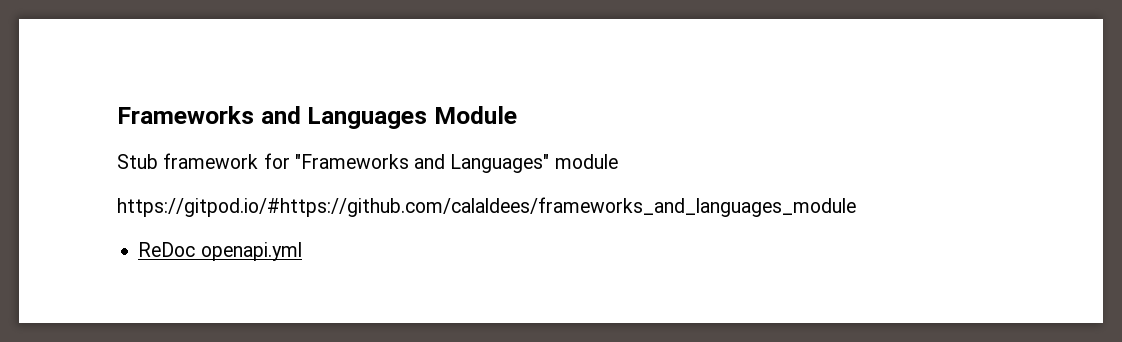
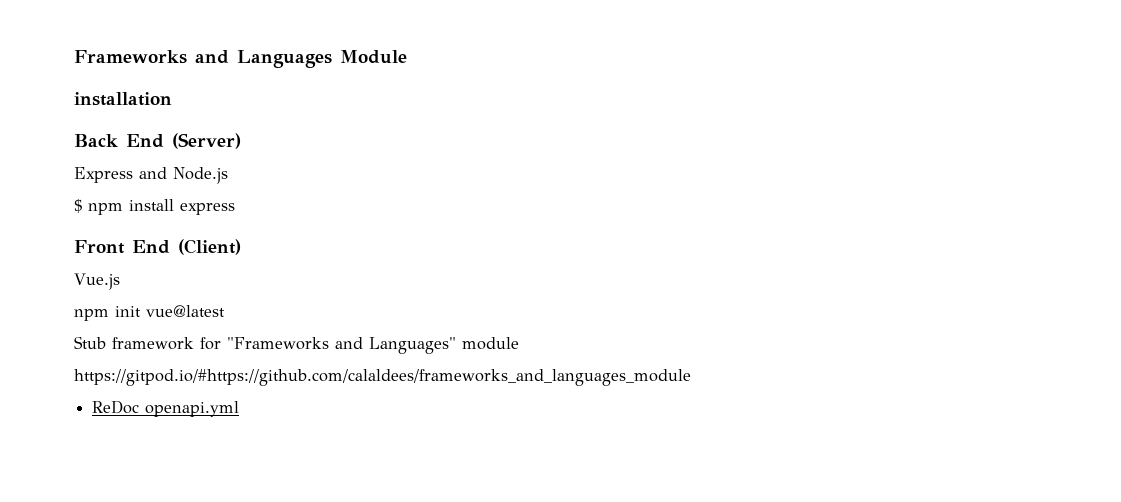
+ installation
+ Back End (Server)
+ Express and Node.js
+ $ npm install express
+ Front End (Client)
+ Vue.js
+ npm init vue@latest

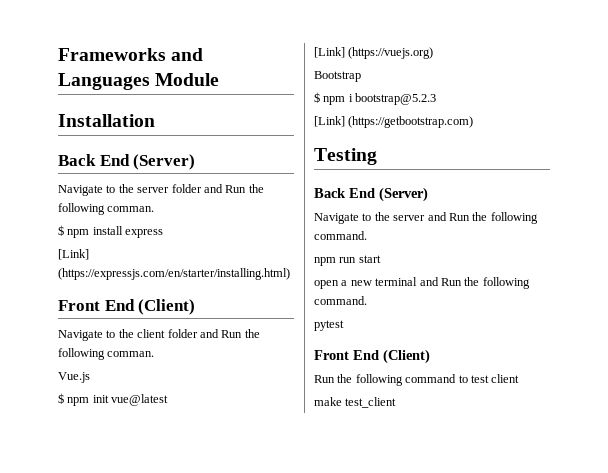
- installation
+ Installation
  Back End (Server)
- Express and Node.js
+ Navigate to the server folder and Run the following comman.
+ [Link] (https://expressjs.com/en/starter/installing.html)
  Front End (Client)
+ Navigate to the client folder and Run the following comman.
- npm init vue@latest
+ $ npm init vue@latest
- Stub framework for "Frameworks and Languages" module
- https://gitpod.io/#https://github.com/calaldees/frameworks_and_languages_module
- ReDoc openapi.yml
+ [Link] (https://vuejs.org)
+ Bootstrap
+ $ npm i bootstrap@5.2.3
+ [Link] (https://getbootstrap.com)
+ Testing
+ Back End (Server)
+ Navigate to the server and Run the following command.
+ npm run start
+ open a new terminal and Run the following command.
+ pytest
+ Front End (Client)
+ Run the following command to test client
+ make test_client

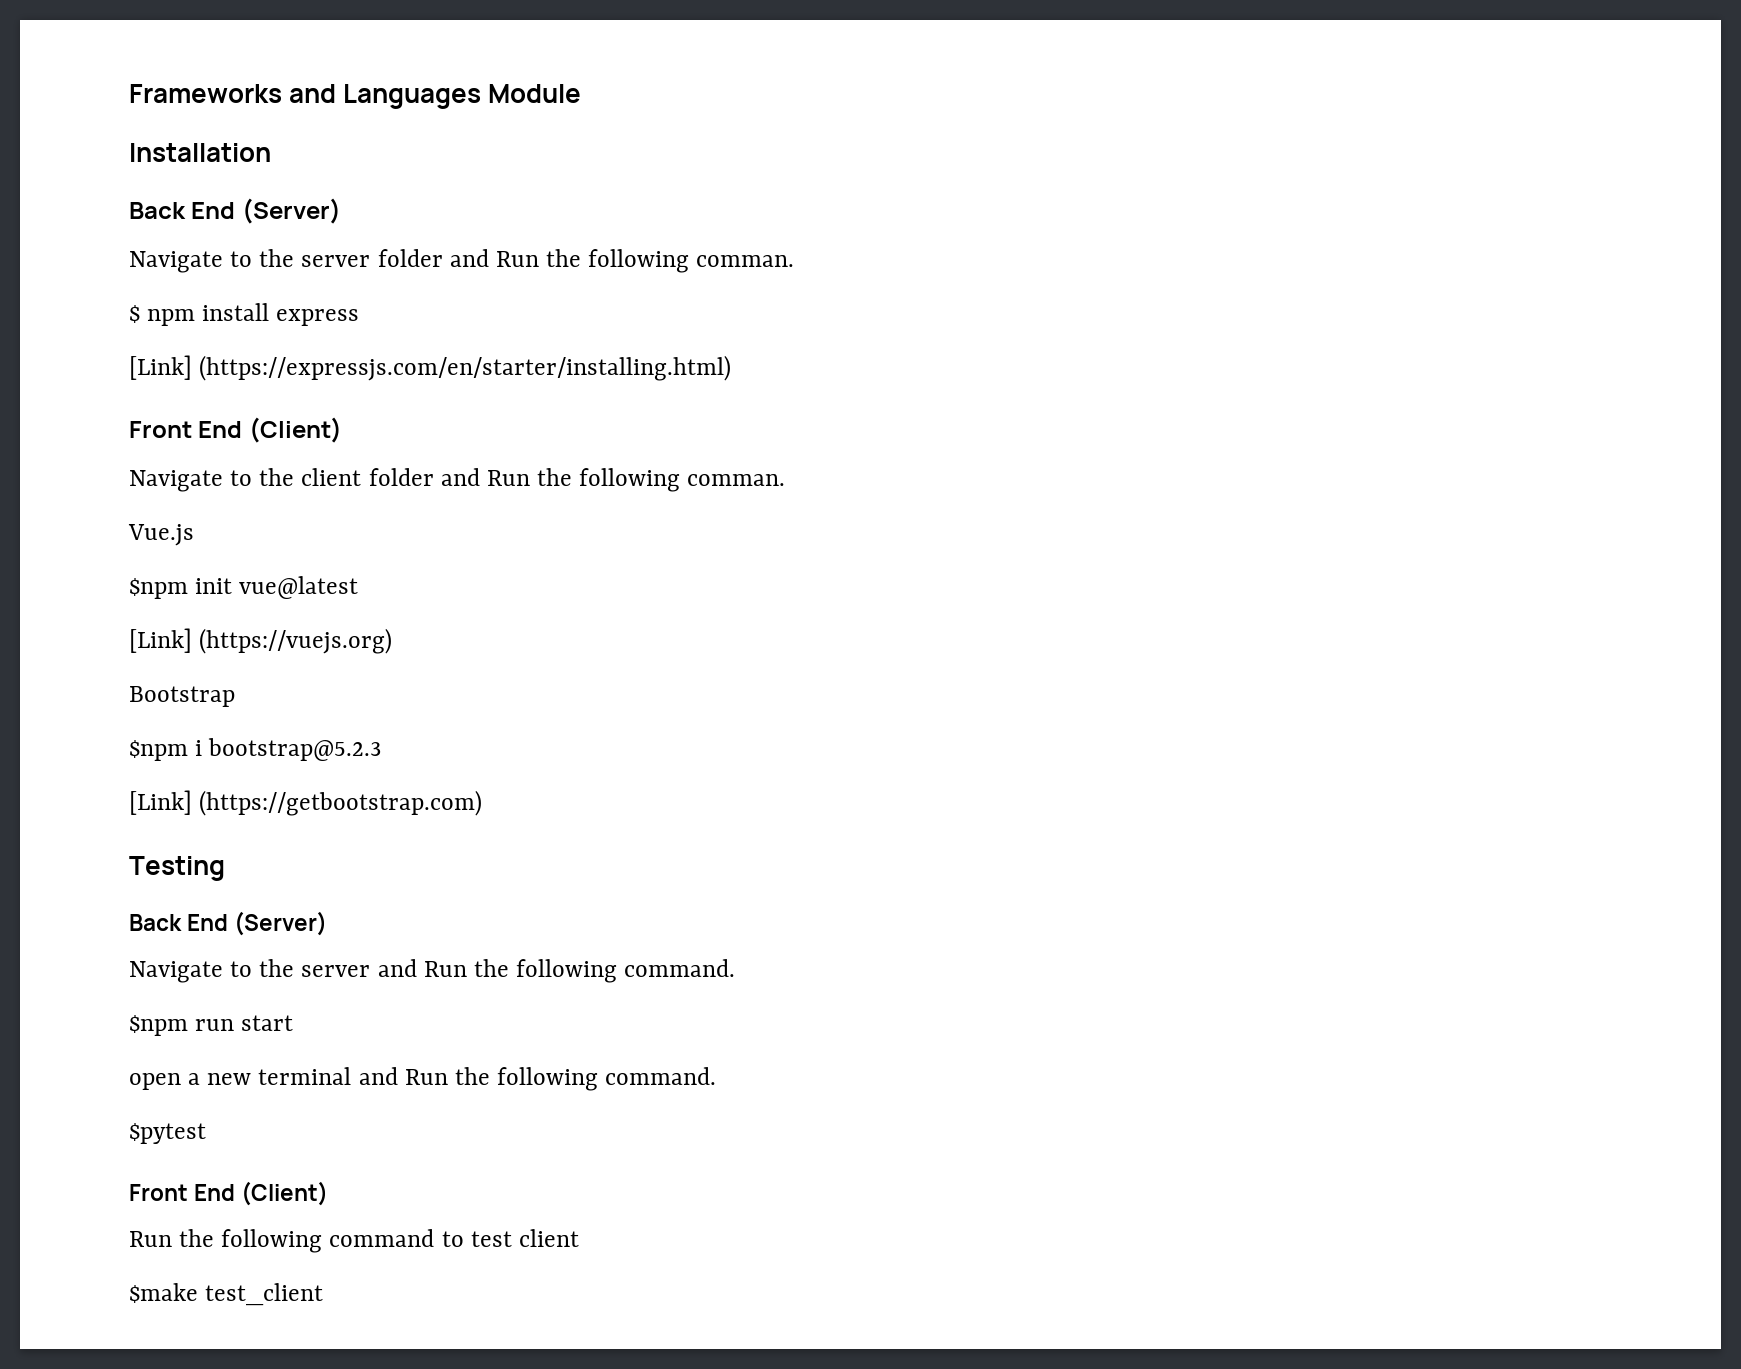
- $ npm init vue@latest
+ $npm init vue@latest
- $ npm i bootstrap@5.2.3
+ $npm i bootstrap@5.2.3
- npm run start
+ $npm run start
- pytest
+ $pytest
- make test_client
+ $make test_client

